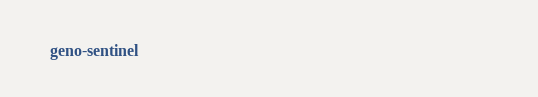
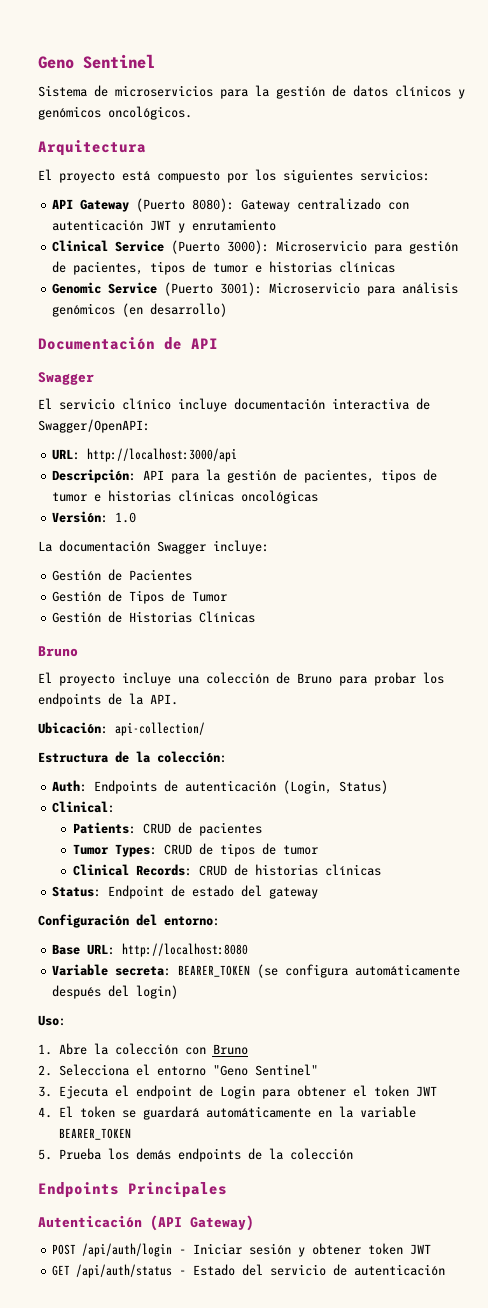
- geno-sentinel
+ Geno Sentinel
+ Sistema de microservicios para la gestión de datos clínicos y genómicos oncológicos.
+ Arquitectura
+ El proyecto está compuesto por los siguientes servicios:
+ API Gateway (Puerto 8080): Gateway centralizado con autenticación JWT y enrutamiento
+ Clinical Service (Puerto 3000): Microservicio para gestión de pacientes, tipos de tumor e historias clínicas
+ Genomic Service (Puerto 3001): Microservicio para análisis genómicos (en desarrollo)
+ Documentación de API
+ Swagger
+ El servicio clínico incluye documentación interactiva de Swagger/OpenAPI:
+ URL: http://localhost:3000/api
+ Descripción: API para la gestión de pacientes, tipos de tumor e historias clínicas oncológicas
+ Versión: 1.0
+ La documentación Swagger incluye:
+ Gestión de Pacientes
+ Gestión de Tipos de Tumor
+ Gestión de Historias Clínicas
+ Bruno
+ El proyecto incluye una colección de Bruno para probar los endpoints de la API.
+ Ubicación: api-collection/
+ Estructura de la colección:
+ Auth: Endpoints de autenticación (Login, Status)
+ Clinical:
+ Patients: CRUD de pacientes
+ Tumor Types: CRUD de tipos de tumor
+ Clinical Records: CRUD de historias clínicas
+ Status: Endpoint de estado del gateway
+ Configuración del entorno:
+ Base URL: http://localhost:8080
+ Variable secreta: BEARER_TOKEN (se configura automáticamente después del login)
+ Uso:
+ 1. Abre la colección con Bruno
+ 2. Selecciona el entorno "Geno Sentinel"
+ 3. Ejecuta el endpoint de Login para obtener el token JWT
+ 4. El token se guardará automáticamente en la variable BEARER_TOKEN
+ 5. Prueba los demás endpoints de la colección
+ Endpoints Principales
+ Autenticación (API Gateway)
+ POST /api/auth/login - Iniciar sesión y obtener token JWT
+ GET /api/auth/status - Estado del servicio de autenticación

